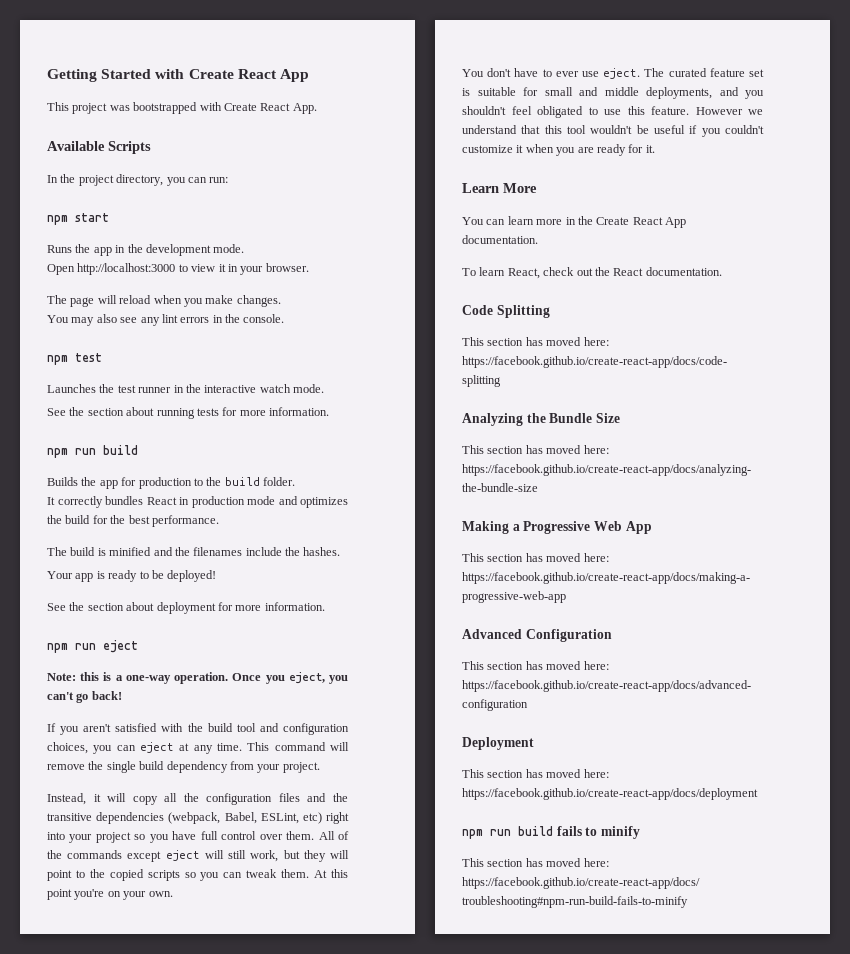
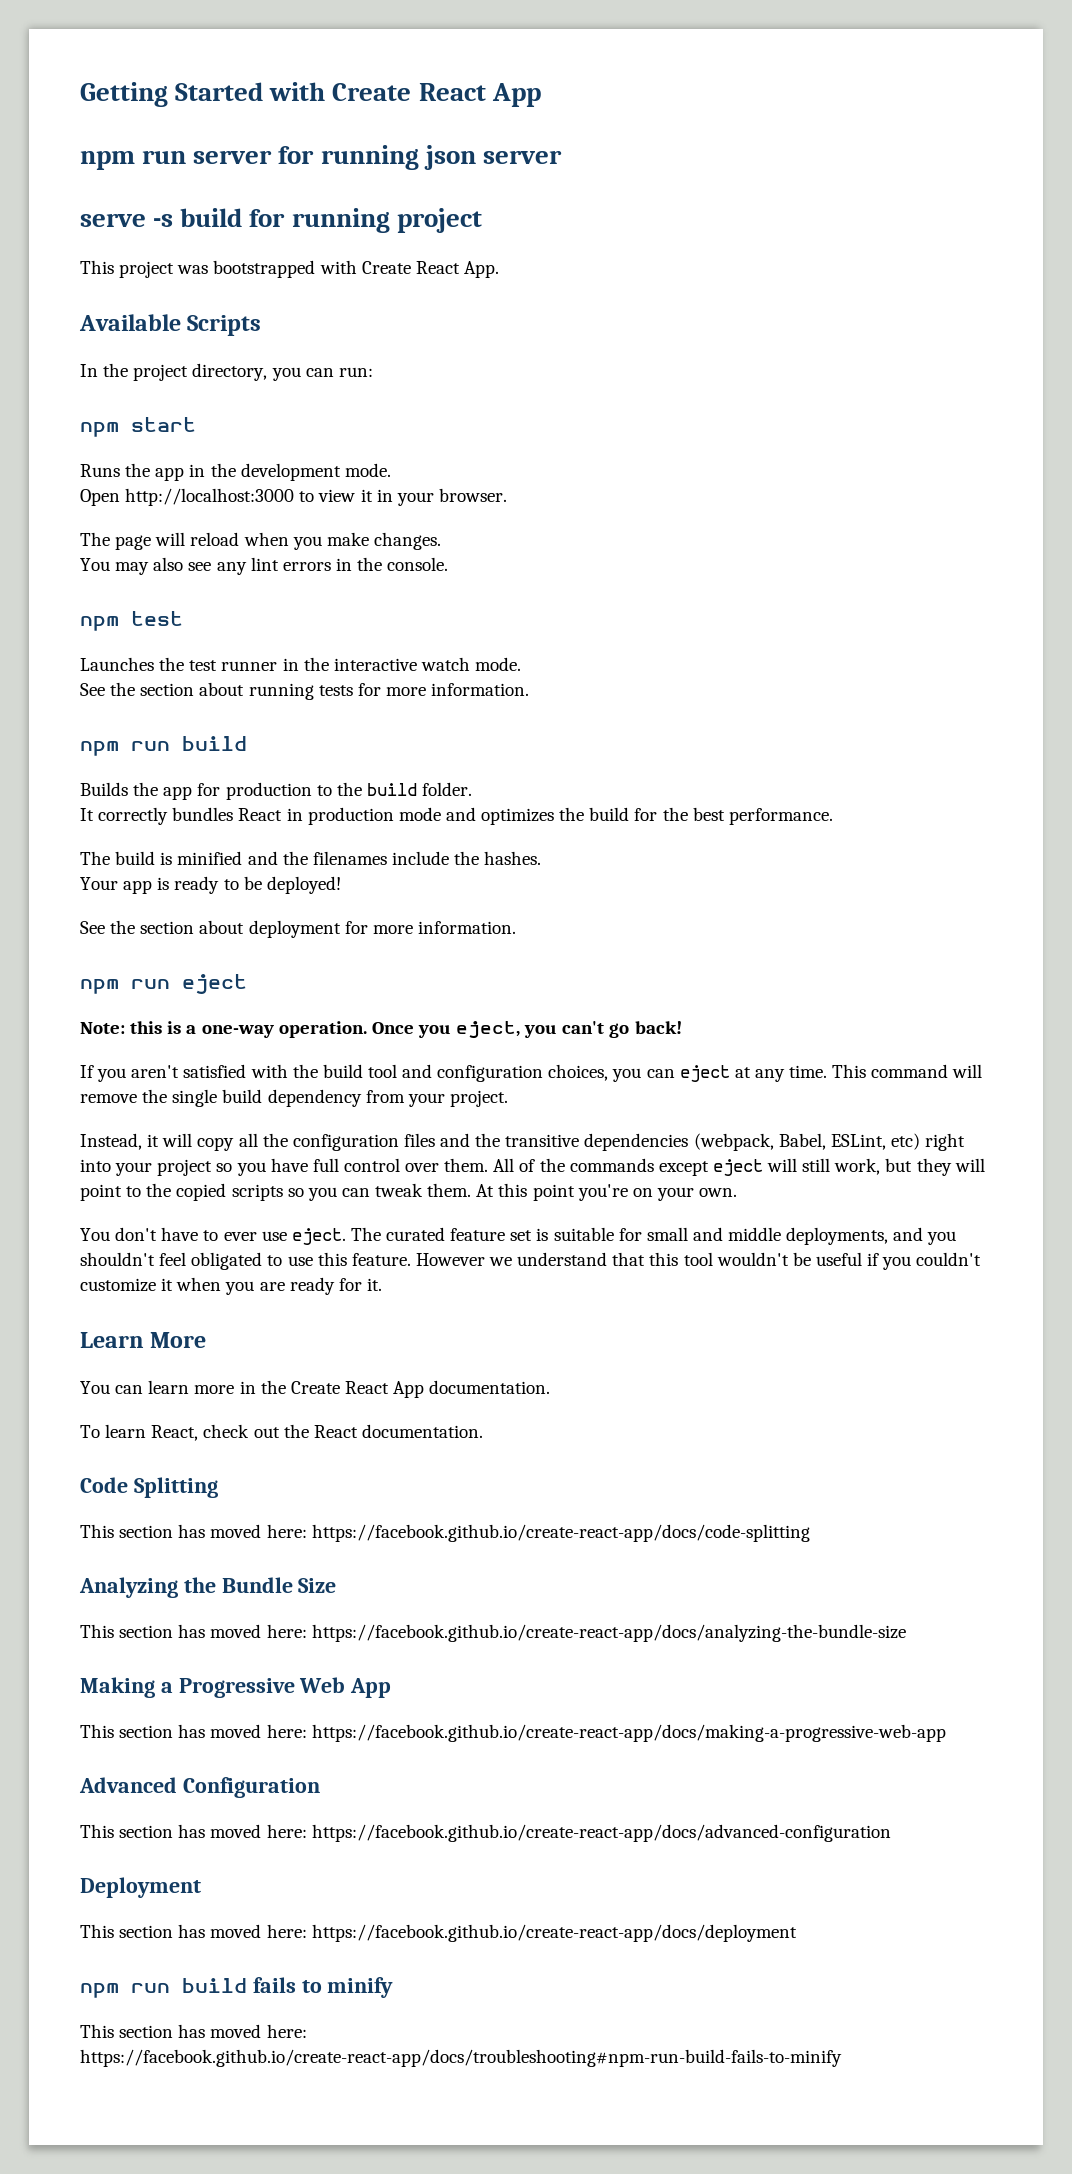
+ npm run server for running json server
+ serve -s build for running project

